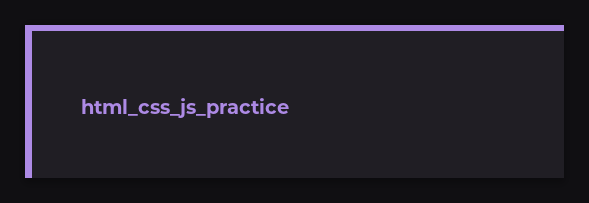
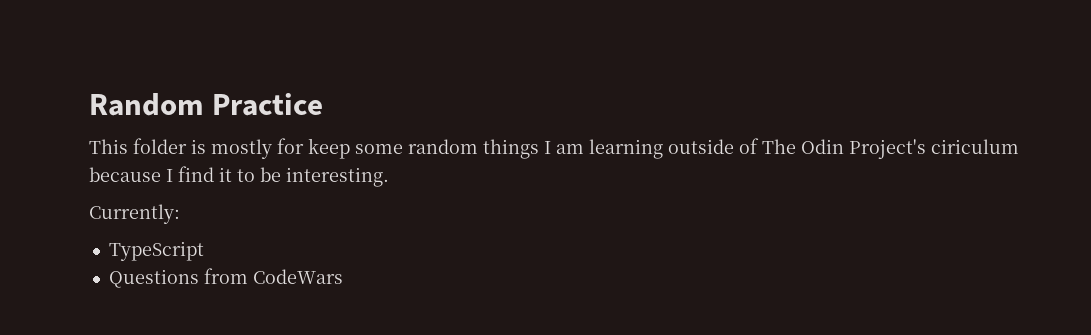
- html_css_js_practice
+ Random Practice
+ This folder is mostly for keep some random things I am learning outside of The Odin Project's ciriculum because I find it to be interesting.
+ Currently:
+ TypeScript
+ Questions from CodeWars

